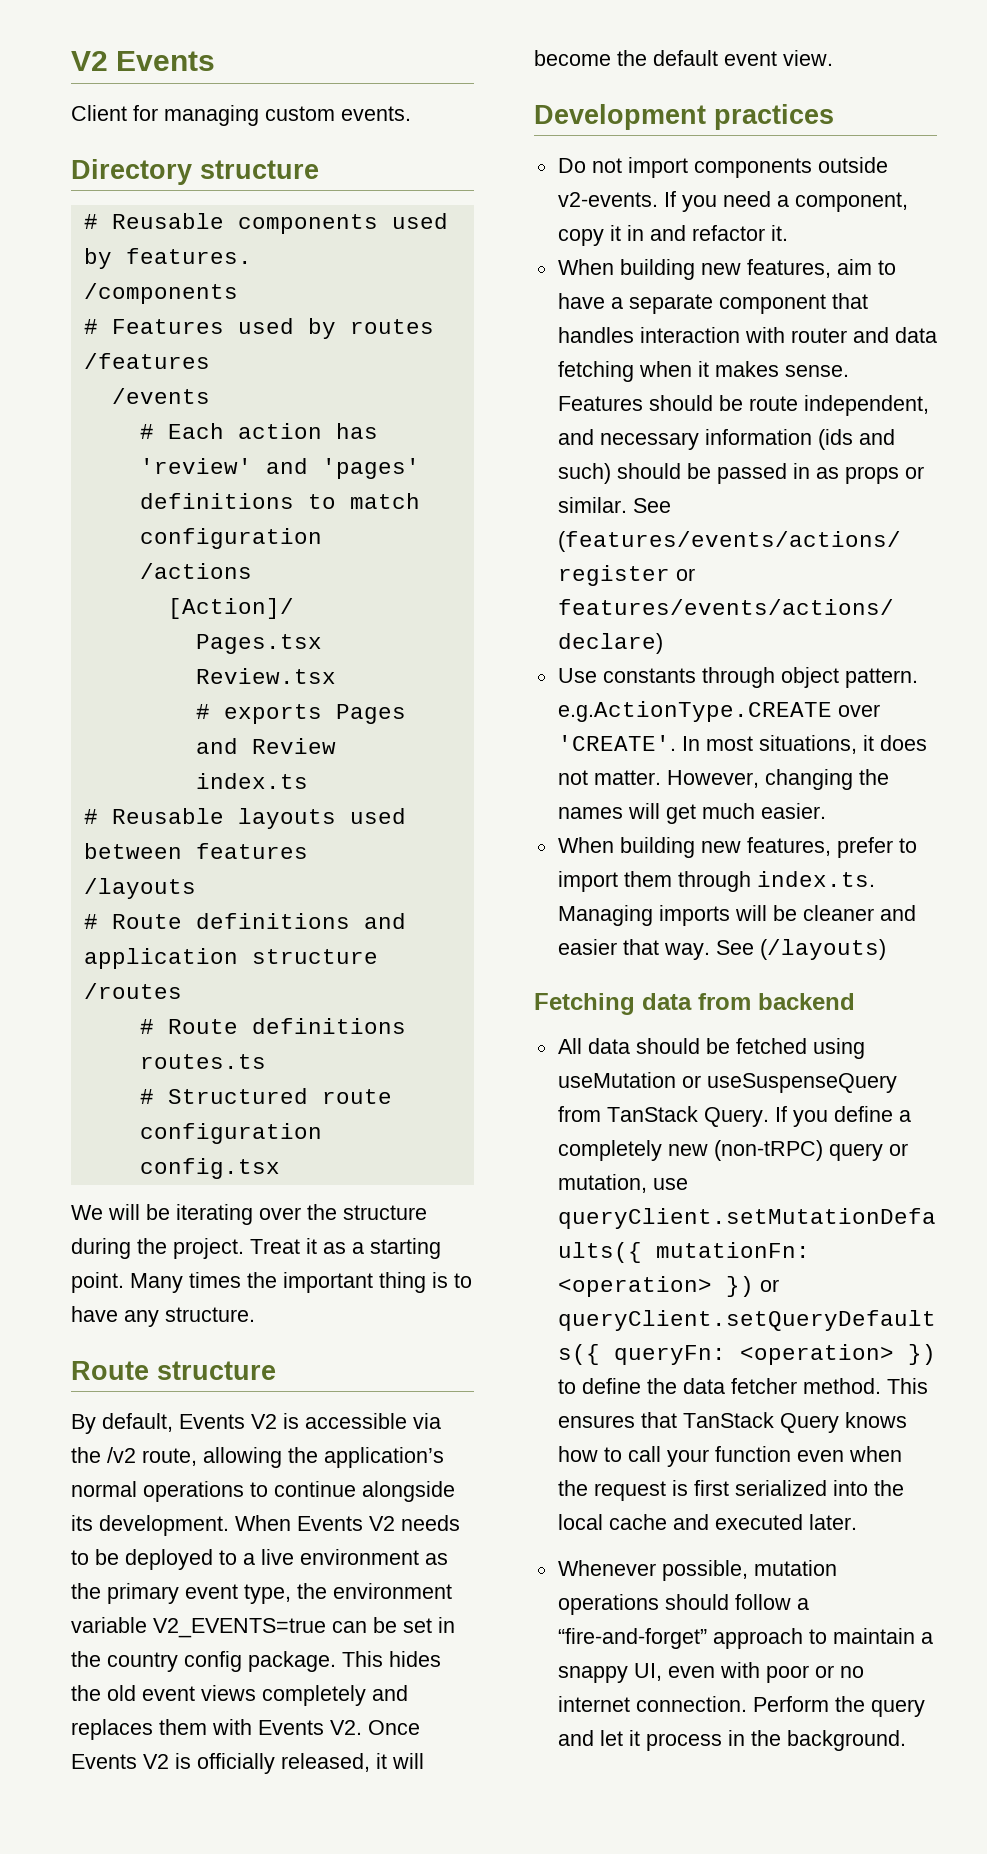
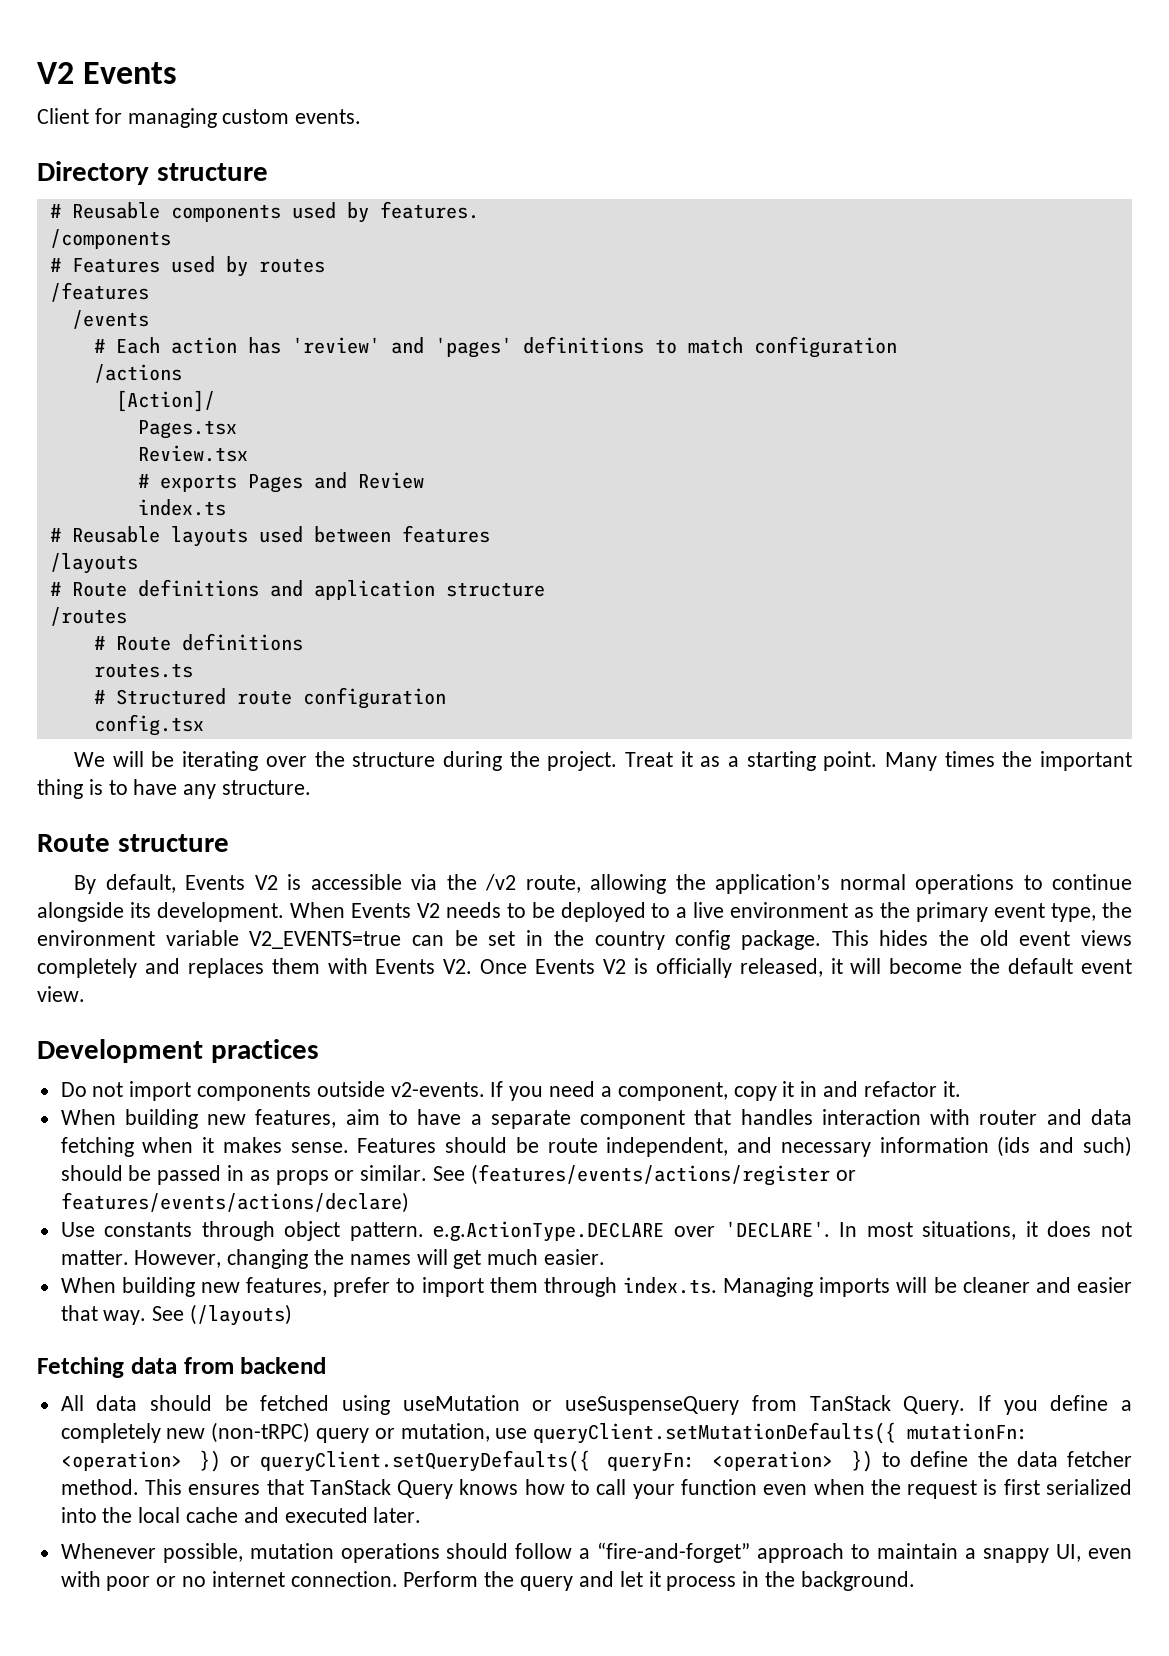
- Use constants through object pattern. e.g.ActionType.CREATE over 'CREATE'.
+ Use constants through object pattern. e.g.ActionType.DECLARE over 'DECLARE'.

